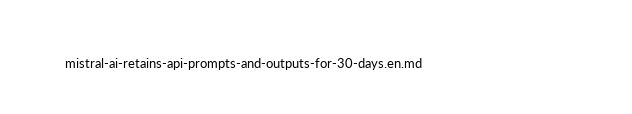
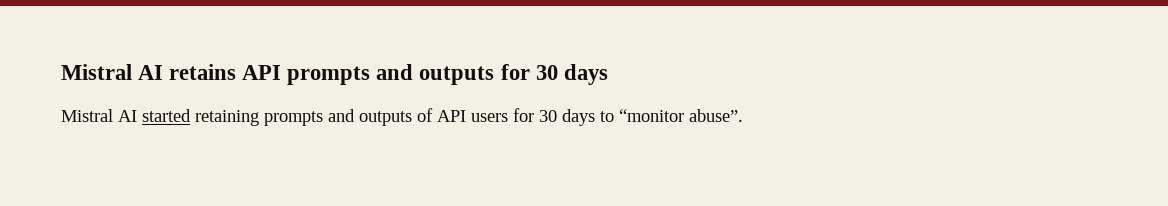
- mistral-ai-retains-api-prompts-and-outputs-for-30-days.en.md
+ Mistral AI retains API prompts and outputs for 30 days
+ Mistral AI started retaining prompts and outputs of API users for 30 days to “monitor abuse”.

